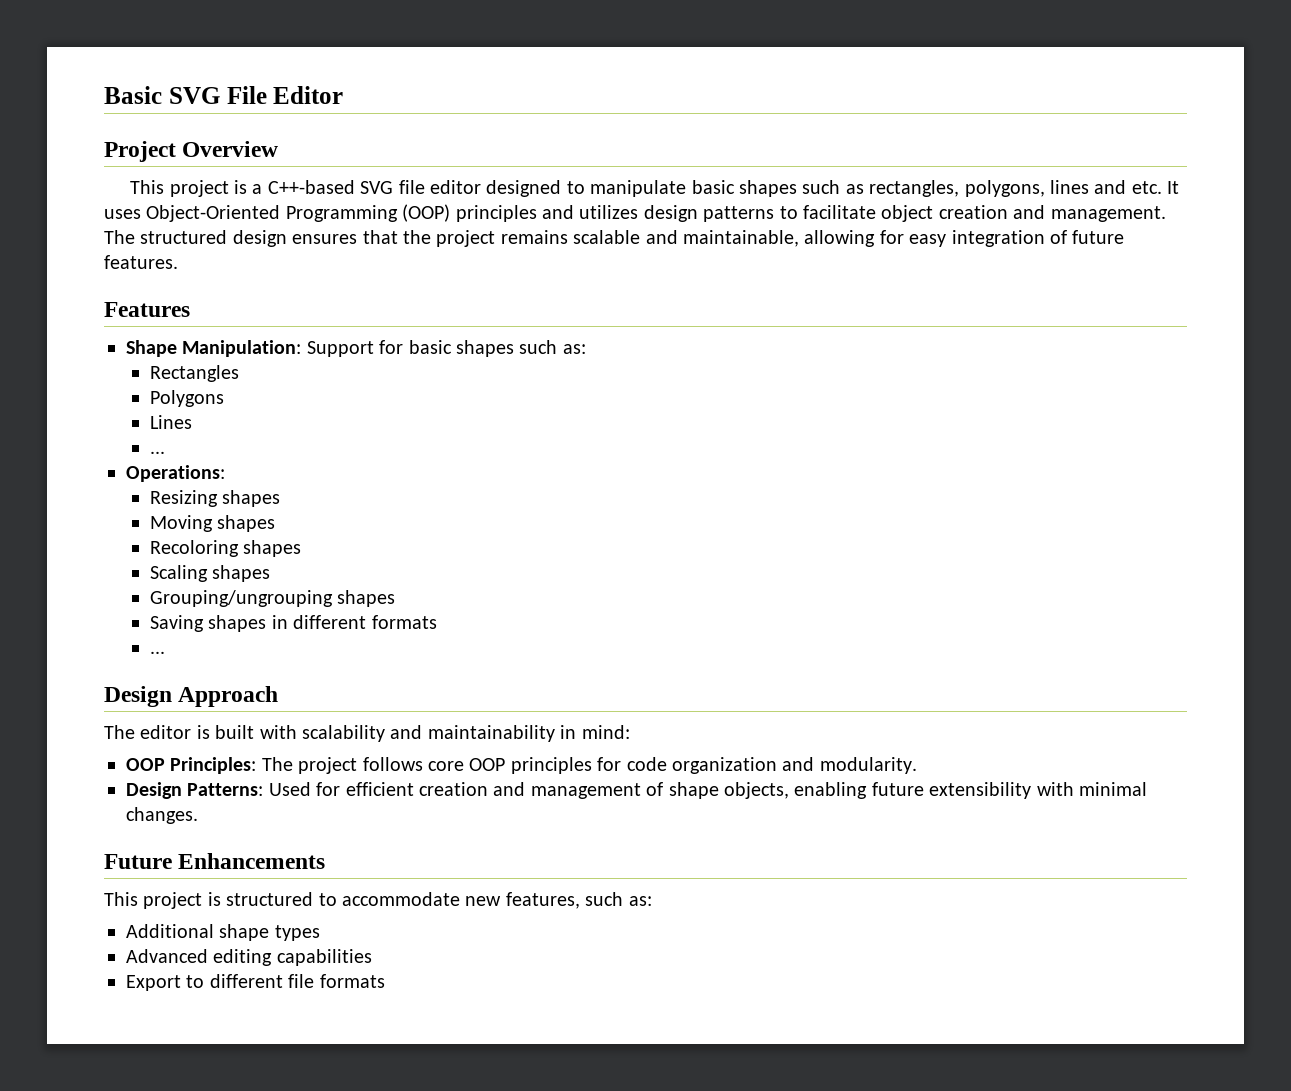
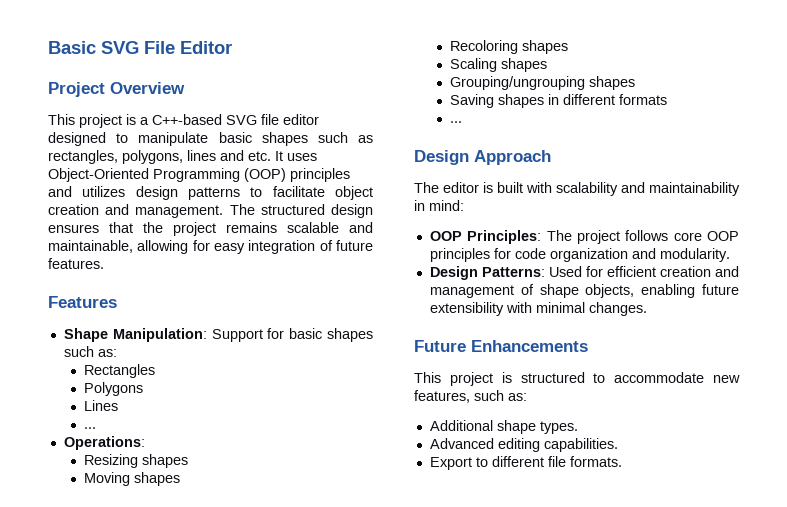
- Additional shape types
+ Additional shape types.
- Advanced editing capabilities
+ Advanced editing capabilities.
- Export to different file formats
+ Export to different file formats.

